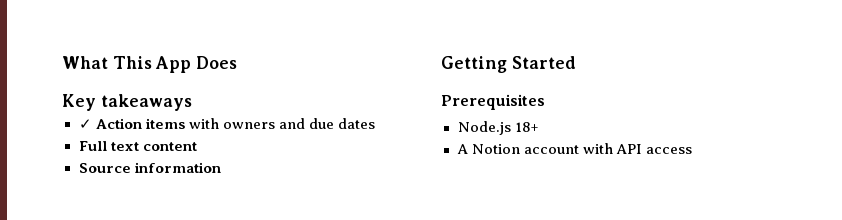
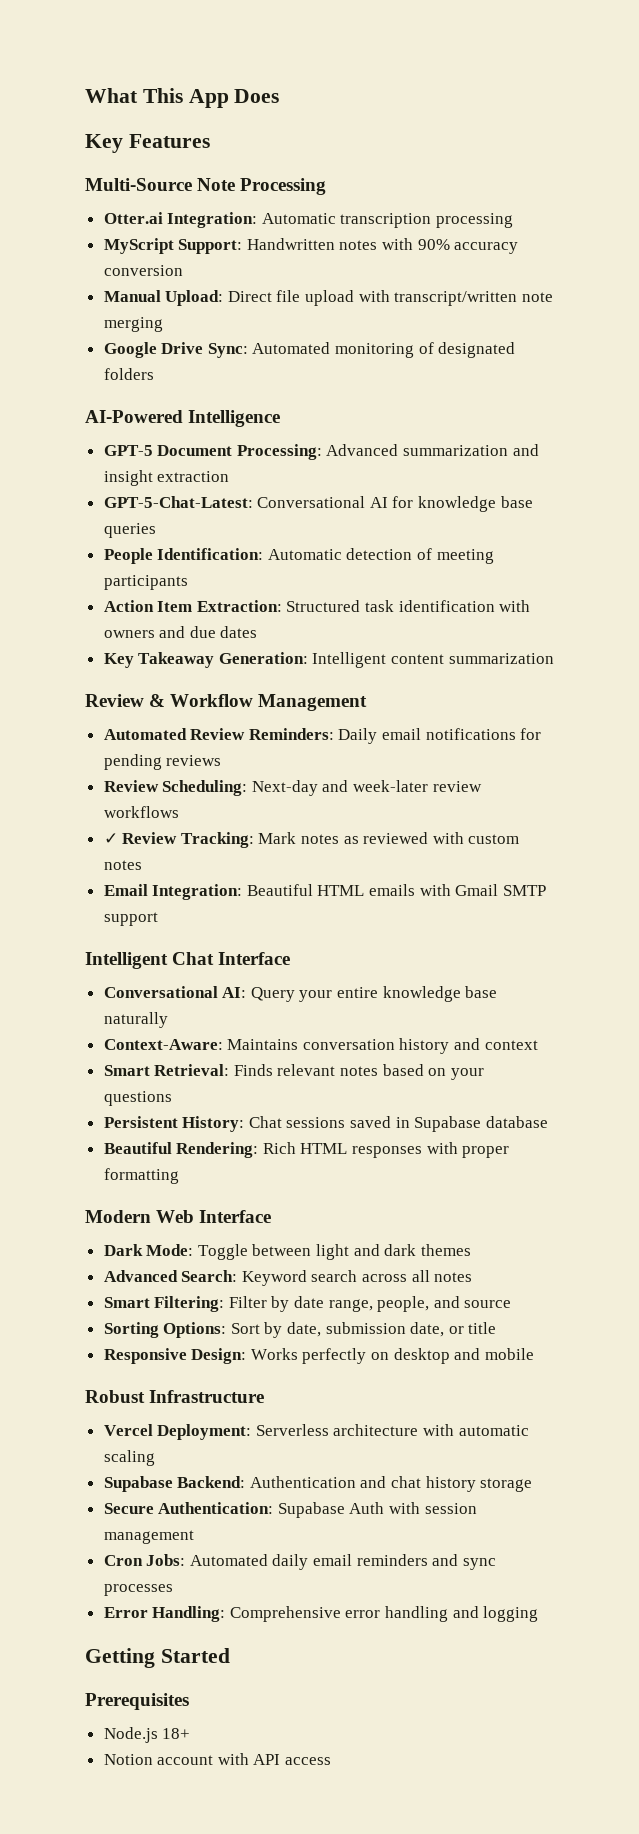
- Key takeaways
- ✓ Action items with owners and due dates
+ Key Features
+ Multi-Source Note Processing
+ Otter.ai Integration: Automatic transcription processing
+ MyScript Support: Handwritten notes with 90% accuracy conversion
+ Manual Upload: Direct file upload with transcript/written note merging
+ Google Drive Sync: Automated monitoring of designated folders
+ AI-Powered Intelligence
+ GPT-5 Document Processing: Advanced summarization and insight extraction
+ GPT-5-Chat-Latest: Conversational AI for knowledge base queries
+ People Identification: Automatic detection of meeting participants
+ Action Item Extraction: Structured task identification with owners and due dates
- Full text content
- Source information
+ Key Takeaway Generation: Intelligent content summarization
+ Review & Workflow Management
+ Automated Review Reminders: Daily email notifications for pending reviews
+ Review Scheduling: Next-day and week-later review workflows
+ ✓ Review Tracking: Mark notes as reviewed with custom notes
+ Email Integration: Beautiful HTML emails with Gmail SMTP support
+ Intelligent Chat Interface
+ Conversational AI: Query your entire knowledge base naturally
+ Context-Aware: Maintains conversation history and context
+ Smart Retrieval: Finds relevant notes based on your questions
+ Persistent History: Chat sessions saved in Supabase database
+ Beautiful Rendering: Rich HTML responses with proper formatting
+ Modern Web Interface
+ Dark Mode: Toggle between light and dark themes
+ Advanced Search: Keyword search across all notes
+ Smart Filtering: Filter by date range, people, and source
+ Sorting Options: Sort by date, submission date, or title
+ Responsive Design: Works perfectly on desktop and mobile
+ Robust Infrastructure
+ Vercel Deployment: Serverless architecture with automatic scaling
+ Supabase Backend: Authentication and chat history storage
+ Secure Authentication: Supabase Auth with session management
+ Cron Jobs: Automated daily email reminders and sync processes
+ Error Handling: Comprehensive error handling and logging
- A Notion account with API access
+ Notion account with API access

